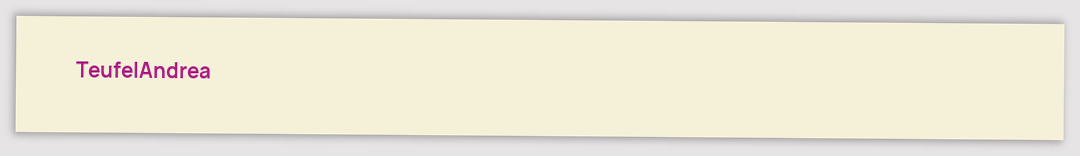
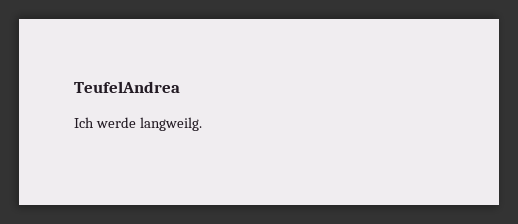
+ Ich werde langweilg.

